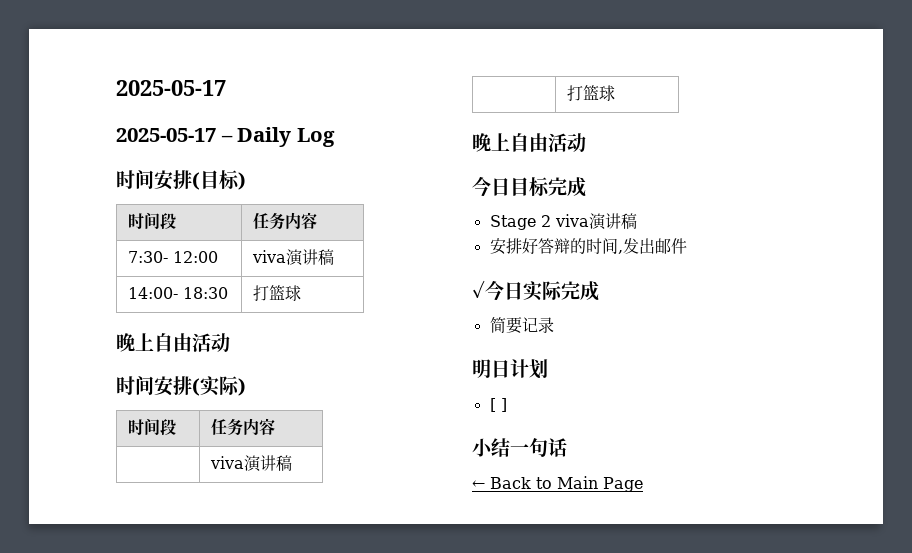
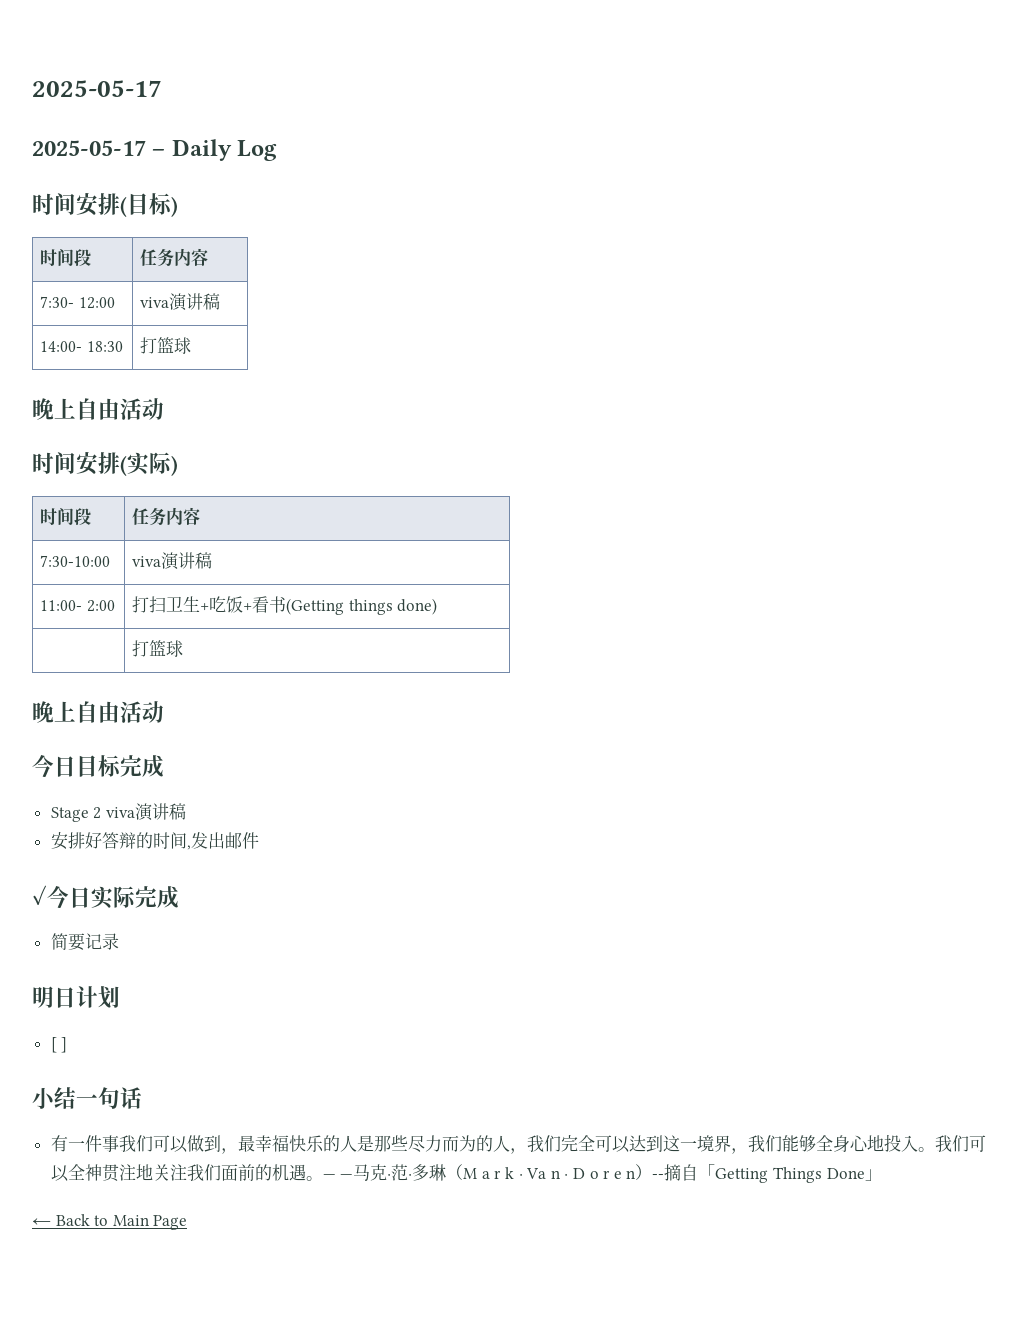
  时间安排(实际)
  时间段 | 任务内容
- | viva演讲稿
+ 7:30-10:00 | viva演讲稿
+ 11:00- 2:00 | 打扫卫生+吃饭+看书(Getting things done)
+ 有一件事我们可以做到，最幸福快乐的人是那些尽力而为的人，我们完全可以达到这一境界，我们能够全身心地投入。我们可以全神贯注地关注我们面前的机遇。— —马克·范·多琳（M a r k · Va n · D o r e n）--摘自「Getting Things Done」

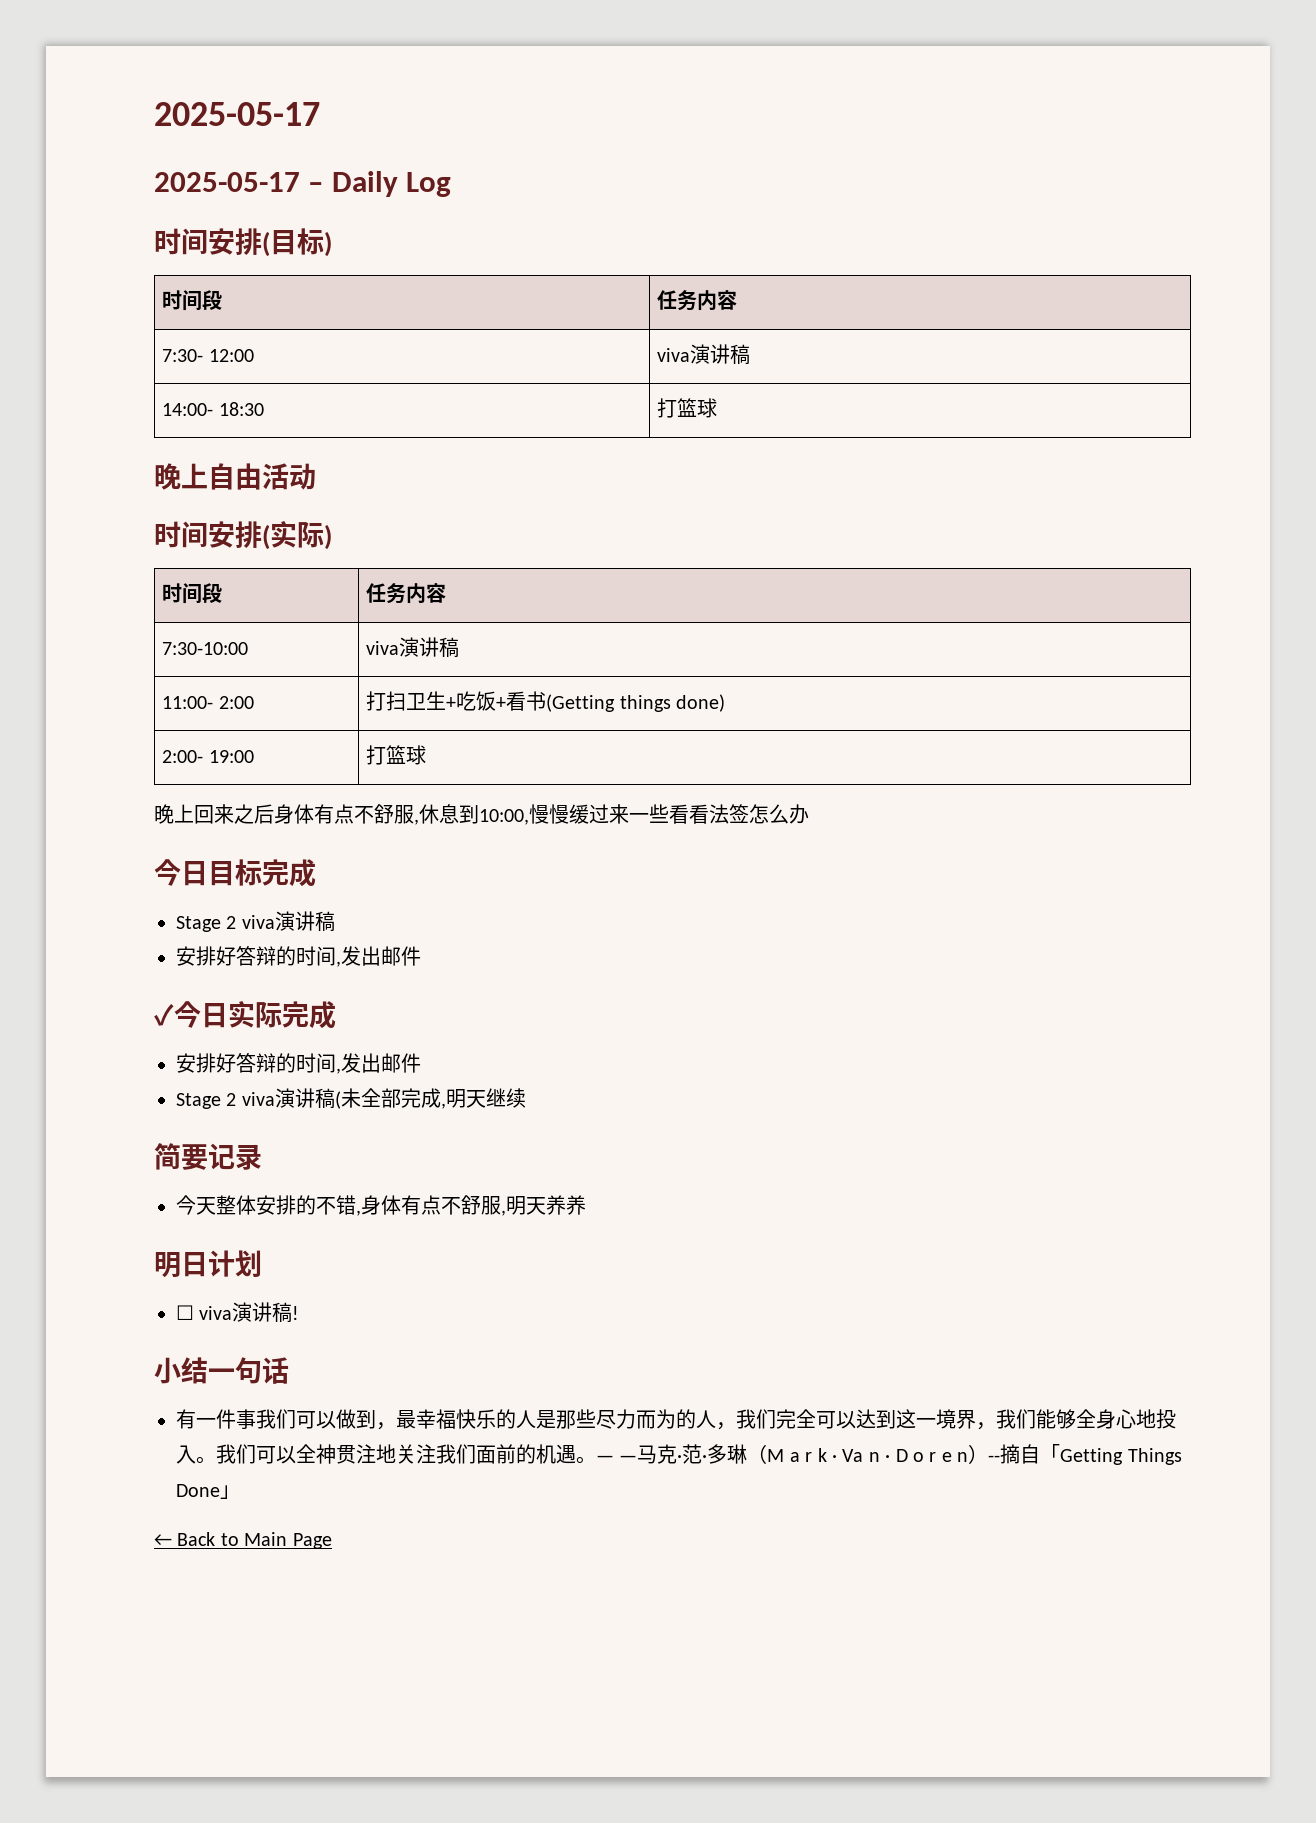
  11:00- 2:00 | 打扫卫生+吃饭+看书(Getting things done)
- | 打篮球
- 晚上自由活动
+ 2:00- 19:00 | 打篮球
+ 晚上回来之后身体有点不舒服,休息到10:00,慢慢缓过来一些看看法签怎么办
  ✓今日实际完成
+ 安排好答辩的时间,发出邮件
+ Stage 2 viva演讲稿(未全部完成,明天继续
  简要记录
+ 今天整体安排的不错,身体有点不舒服,明天养养
  明日计划
- [ ]
+ ☐ viva演讲稿!

